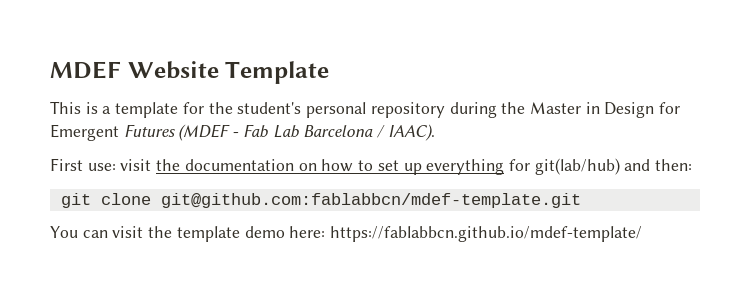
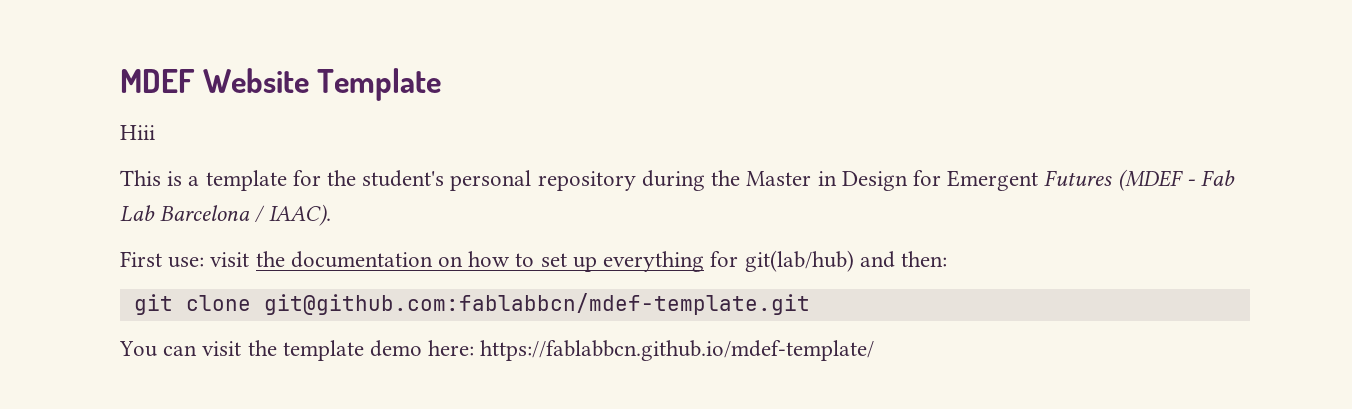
+ Hiii

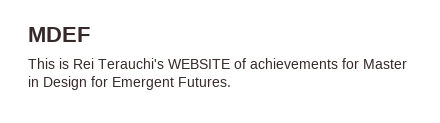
- MDEF Website Template
- Hiii
+ MDEF
- This is a template for the student's personal repository during the Master in Design for Emergent Futures (MDEF - Fab Lab Barcelona / IAAC).
- First use: visit the documentation on how to set up everything for git(lab/hub) and then:
- git clone git@github.com:fablabbcn/mdef-template.git
- You can visit the template demo here: https://fablabbcn.github.io/mdef-template/
+ This is Rei Terauchi's WEBSITE of achievements for Master in Design for Emergent Futures.

